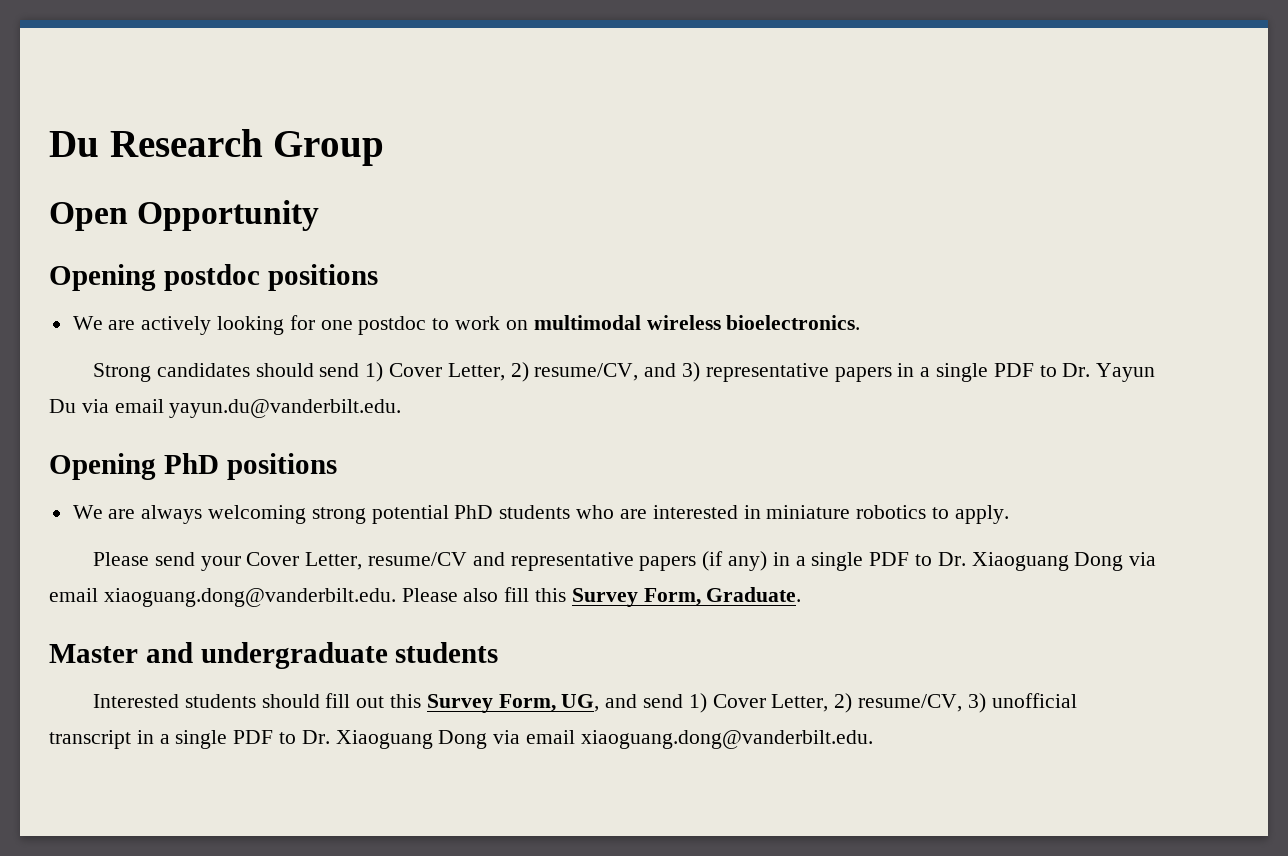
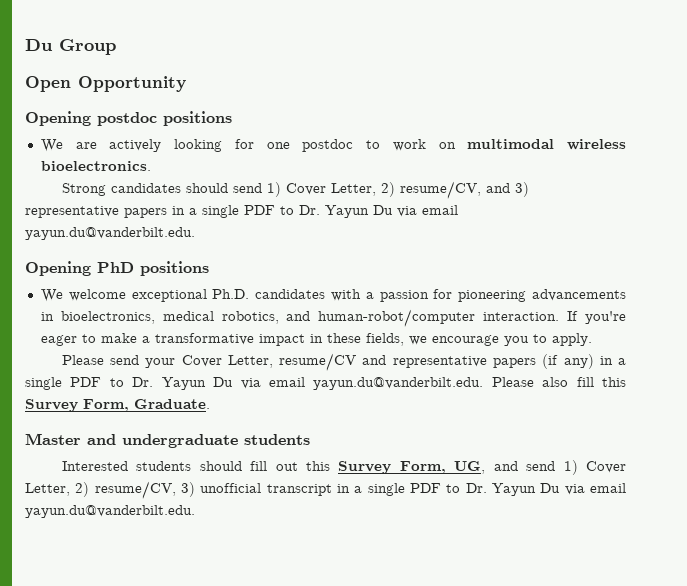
- Du Research Group
+ Du Group
- We are always welcoming strong potential PhD students who are interested in miniature robotics to apply.
+ We welcome exceptional Ph.D. candidates with a passion for pioneering advancements in bioelectronics, medical robotics, and human-robot/computer interaction. If you're eager to make a transformative impact in these fields, we encourage you to apply.
- Please send your Cover Letter, resume/CV and representative papers (if any) in a single PDF to Dr. Xiaoguang Dong via email xiaoguang.dong@vanderbilt.edu. Please also fill this Survey Form, Graduate.
+ Please send your Cover Letter, resume/CV and representative papers (if any) in a single PDF to Dr. Yayun Du via email yayun.du@vanderbilt.edu. Please also fill this Survey Form, Graduate.
- Interested students should fill out this Survey Form, UG, and send 1) Cover Letter, 2) resume/CV, 3) unofficial transcript in a single PDF to Dr. Xiaoguang Dong via email xiaoguang.dong@vanderbilt.edu.
+ Interested students should fill out this Survey Form, UG, and send 1) Cover Letter, 2) resume/CV, 3) unofficial transcript in a single PDF to Dr. Yayun Du via email yayun.du@vanderbilt.edu.

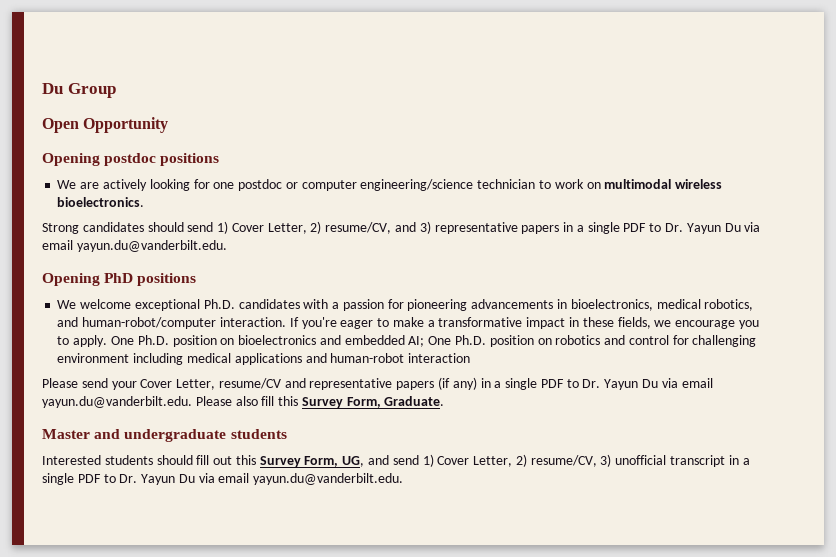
- We are actively looking for one postdoc to work on multimodal wireless bioelectronics.
+ We are actively looking for one postdoc or computer engineering/science technician to work on multimodal wireless bioelectronics.
+ One Ph.D. position on bioelectronics and embedded AI; One Ph.D. position on robotics and control for challenging environment including medical applications and human-robot interaction

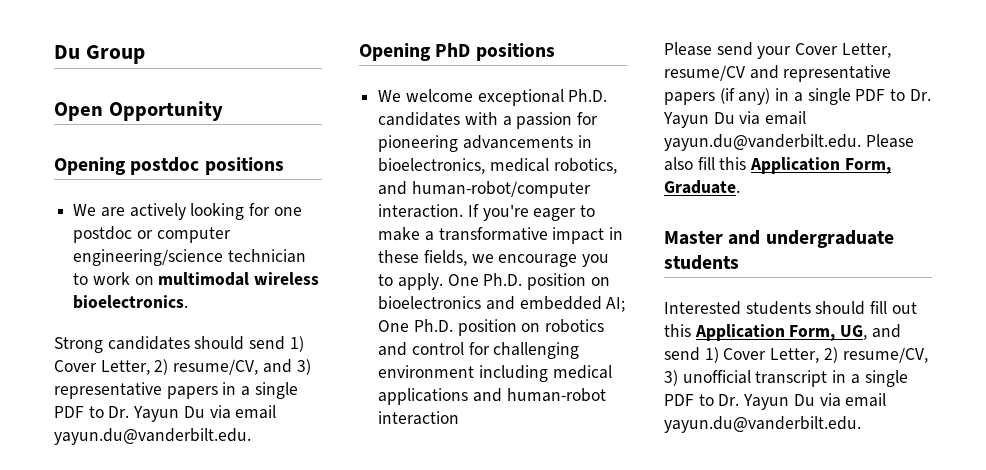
- Please send your Cover Letter, resume/CV and representative papers (if any) in a single PDF to Dr. Yayun Du via email yayun.du@vanderbilt.edu. Please also fill this Survey Form, Graduate.
+ Please send your Cover Letter, resume/CV and representative papers (if any) in a single PDF to Dr. Yayun Du via email yayun.du@vanderbilt.edu. Please also fill this Application Form, Graduate.
- Interested students should fill out this Survey Form, UG, and send 1) Cover Letter, 2) resume/CV, 3) unofficial transcript in a single PDF to Dr. Yayun Du via email yayun.du@vanderbilt.edu.
+ Interested students should fill out this Application Form, UG, and send 1) Cover Letter, 2) resume/CV, 3) unofficial transcript in a single PDF to Dr. Yayun Du via email yayun.du@vanderbilt.edu.

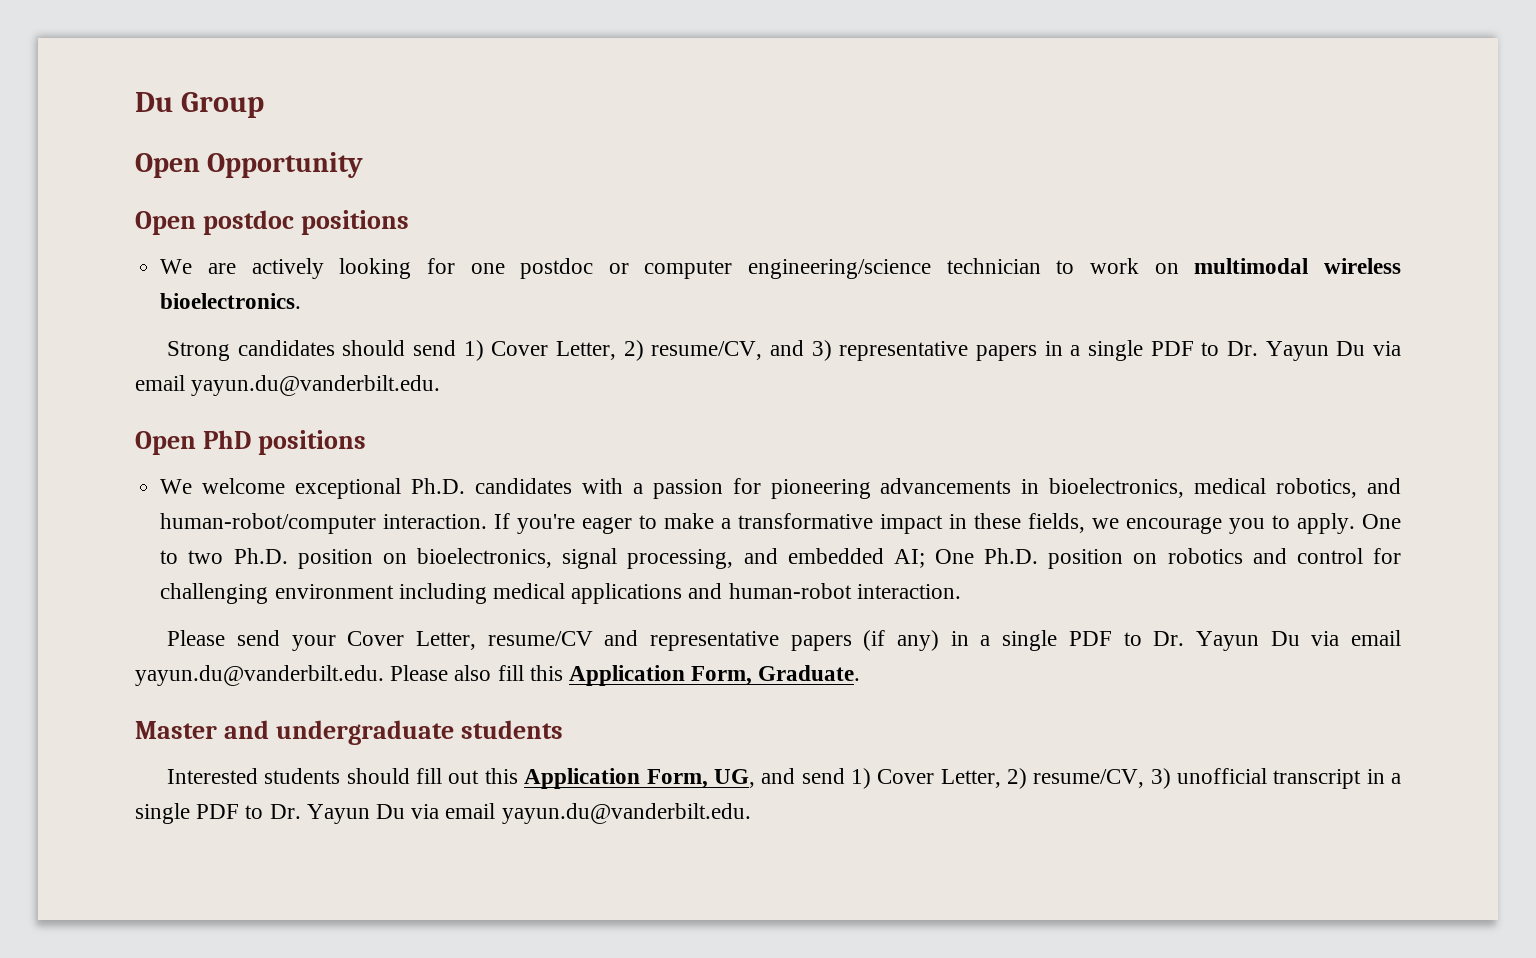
- Opening postdoc positions
+ Open postdoc positions
- Opening PhD positions
+ Open PhD positions
- One Ph.D. position on bioelectronics and embedded AI; One Ph.D. position on robotics and control for challenging environment including medical applications and human-robot interaction
+ One to two Ph.D. position on bioelectronics, signal processing, and embedded AI; One Ph.D. position on robotics and control for challenging environment including medical applications and human-robot interaction.

